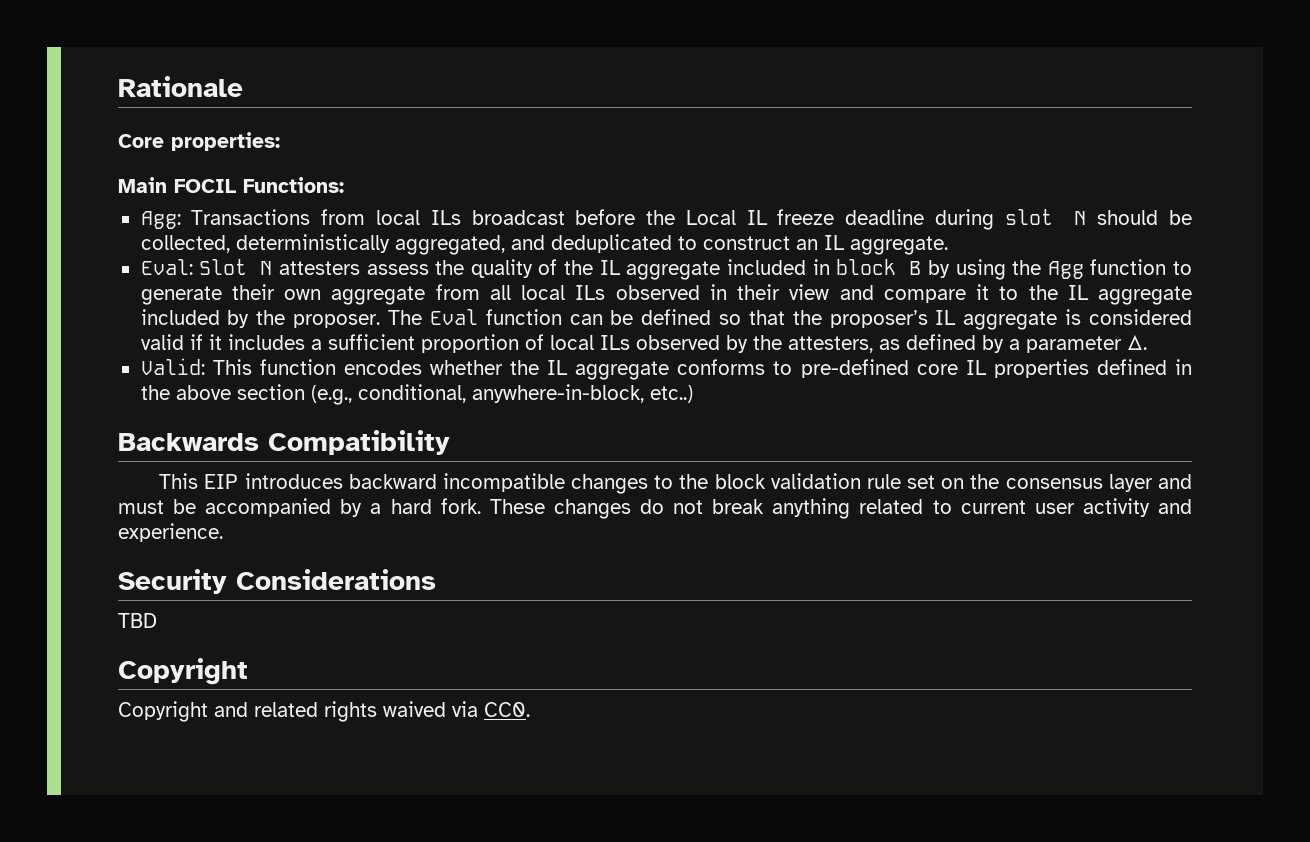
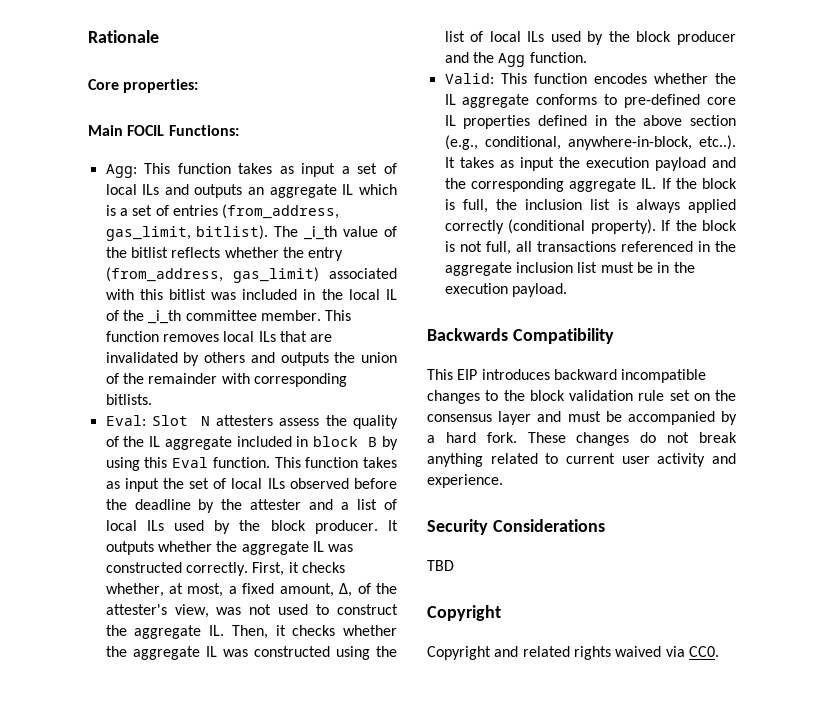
- Agg: Transactions from local ILs broadcast before the Local IL freeze deadline during slot N should be collected, deterministically aggregated, and deduplicated to construct an IL aggregate.
+ Agg: This function takes as input a set of local ILs and outputs an aggregate IL which is a set of entries (from_address, gas_limit, bitlist). The _i_th value of the bitlist reflects whether the entry (from_address, gas_limit) associated with this bitlist was included in the local IL of the _i_th committee member. This function removes local ILs that are invalidated by others and outputs the union of the remainder with corresponding bitlists.
- Eval: Slot N attesters assess the quality of the IL aggregate included in block B by using the Agg function to generate their own aggregate from all local ILs observed in their view and compare it to the IL aggregate included by the proposer. The Eval function can be defined so that the proposer’s IL aggregate is considered valid if it includes a sufficient proportion of local ILs observed by the attesters, as defined by a parameter Δ.
+ Eval: Slot N attesters assess the quality of the IL aggregate included in block B by using this Eval function. This function takes as input the set of local ILs observed before the deadline by the attester and a list of local ILs used by the block producer. It outputs whether the aggregate IL was constructed correctly. First, it checks whether, at most, a fixed amount, Δ, of the attester's view, was not used to construct the aggregate IL. Then, it checks whether the aggregate IL was constructed using the list of local ILs used by the block producer and the Agg function.
- Valid: This function encodes whether the IL aggregate conforms to pre-defined core IL properties defined in the above section (e.g., conditional, anywhere-in-block, etc..)
+ Valid: This function encodes whether the IL aggregate conforms to pre-defined core IL properties defined in the above section (e.g., conditional, anywhere-in-block, etc..). It takes as input the execution payload and the corresponding aggregate IL. If the block is full, the inclusion list is always applied correctly (conditional property). If the block is not full, all transactions referenced in the aggregate inclusion list must be in the execution payload.

